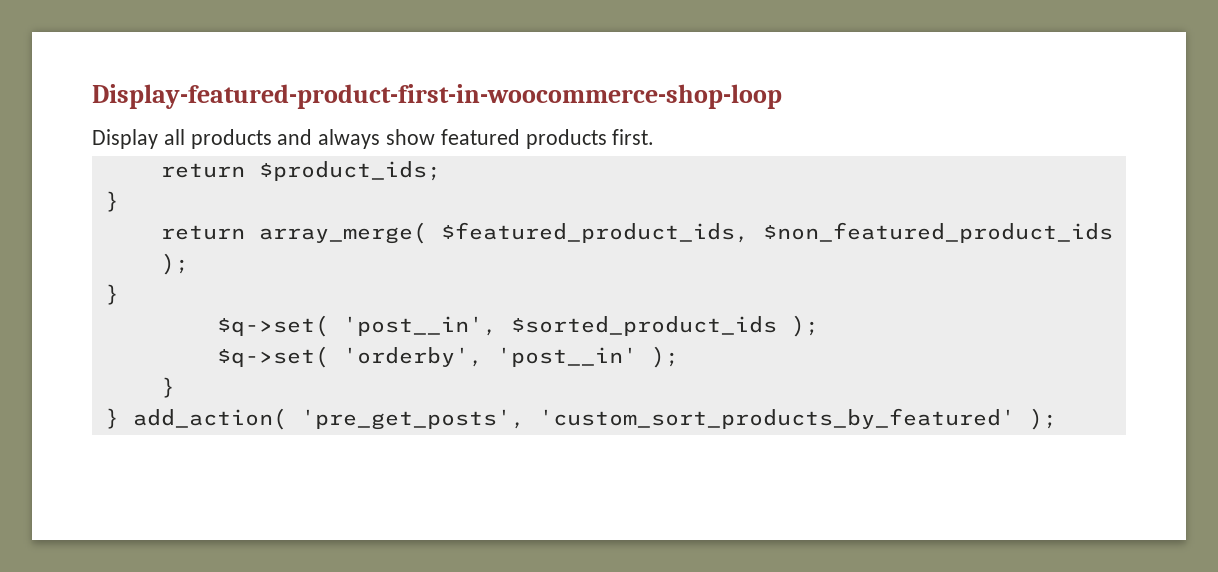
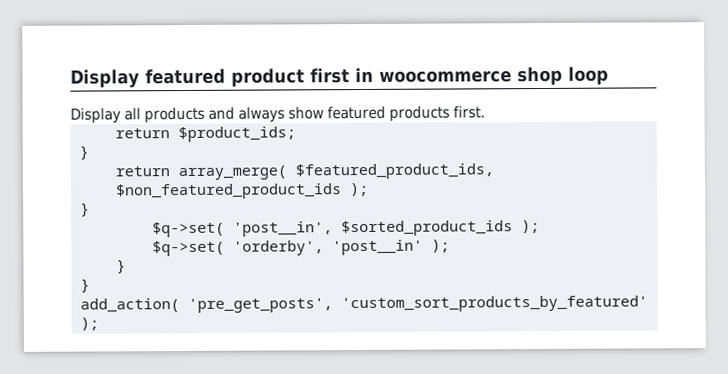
- Display-featured-product-first-in-woocommerce-shop-loop
+ Display featured product first in woocommerce shop loop
  $q->set( 'orderby', 'post__in' );
  }
- } add_action( 'pre_get_posts', 'custom_sort_products_by_featured' );
+ }
+ add_action( 'pre_get_posts', 'custom_sort_products_by_featured' );

